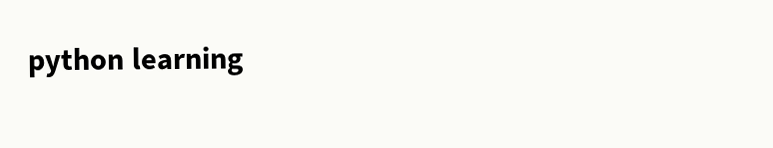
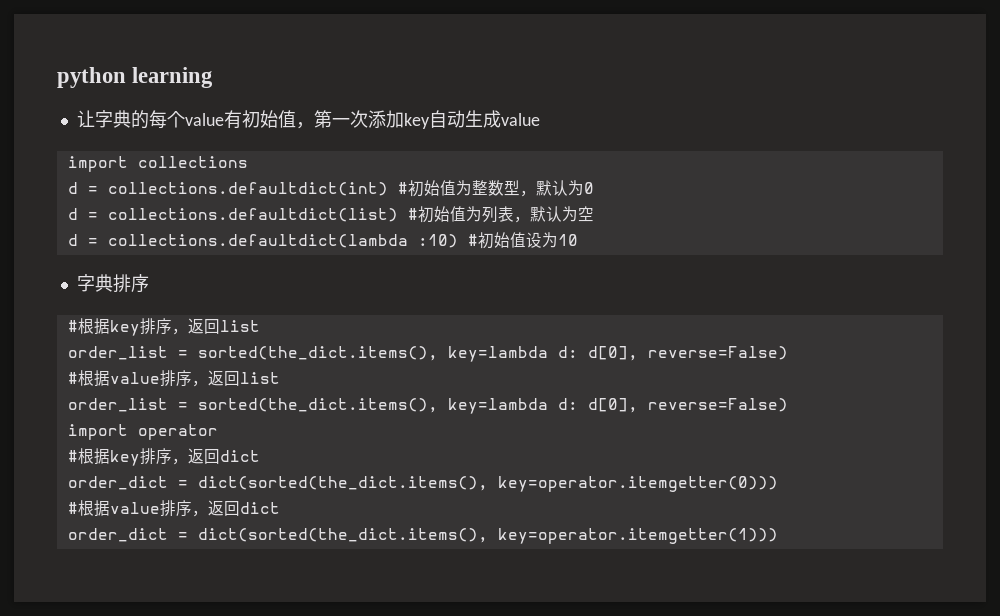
+ 让字典的每个value有初始值，第一次添加key自动生成value
+ import collections
+ d = collections.defaultdict(int) #初始值为整数型，默认为0
+ d = collections.defaultdict(list) #初始值为列表，默认为空
+ d = collections.defaultdict(lambda :10) #初始值设为10
+ 字典排序
+ #根据key排序，返回list
+ order_list = sorted(the_dict.items(), key=lambda d: d[0], reverse=False)
+ #根据value排序，返回list
+ order_list = sorted(the_dict.items(), key=lambda d: d[0], reverse=False)
+ import operator
+ #根据key排序，返回dict
+ order_dict = dict(sorted(the_dict.items(), key=operator.itemgetter(0)))
+ #根据value排序，返回dict
+ order_dict = dict(sorted(the_dict.items(), key=operator.itemgetter(1)))

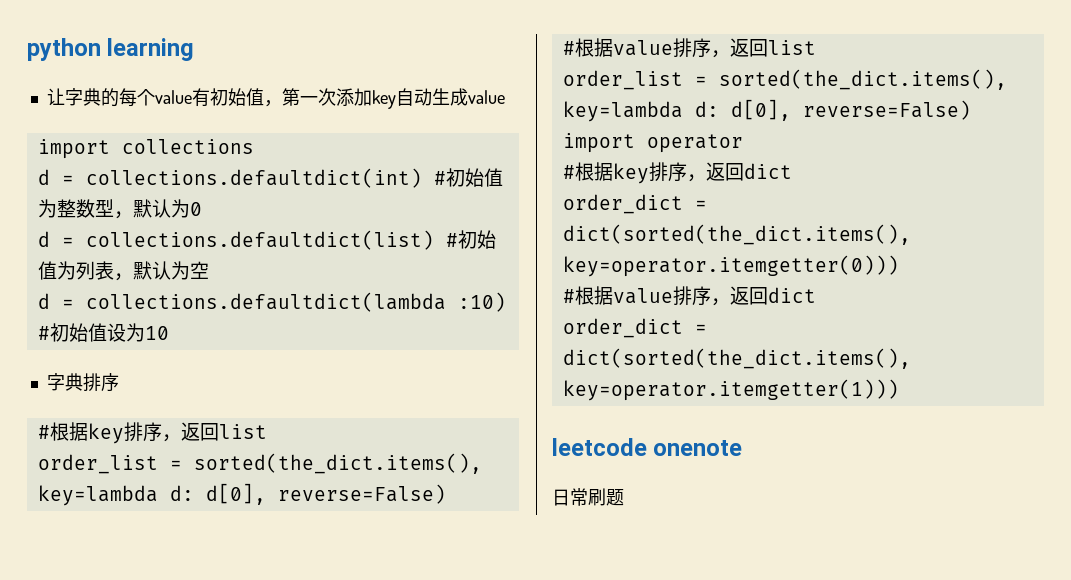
+ leetcode onenote
+ 日常刷题

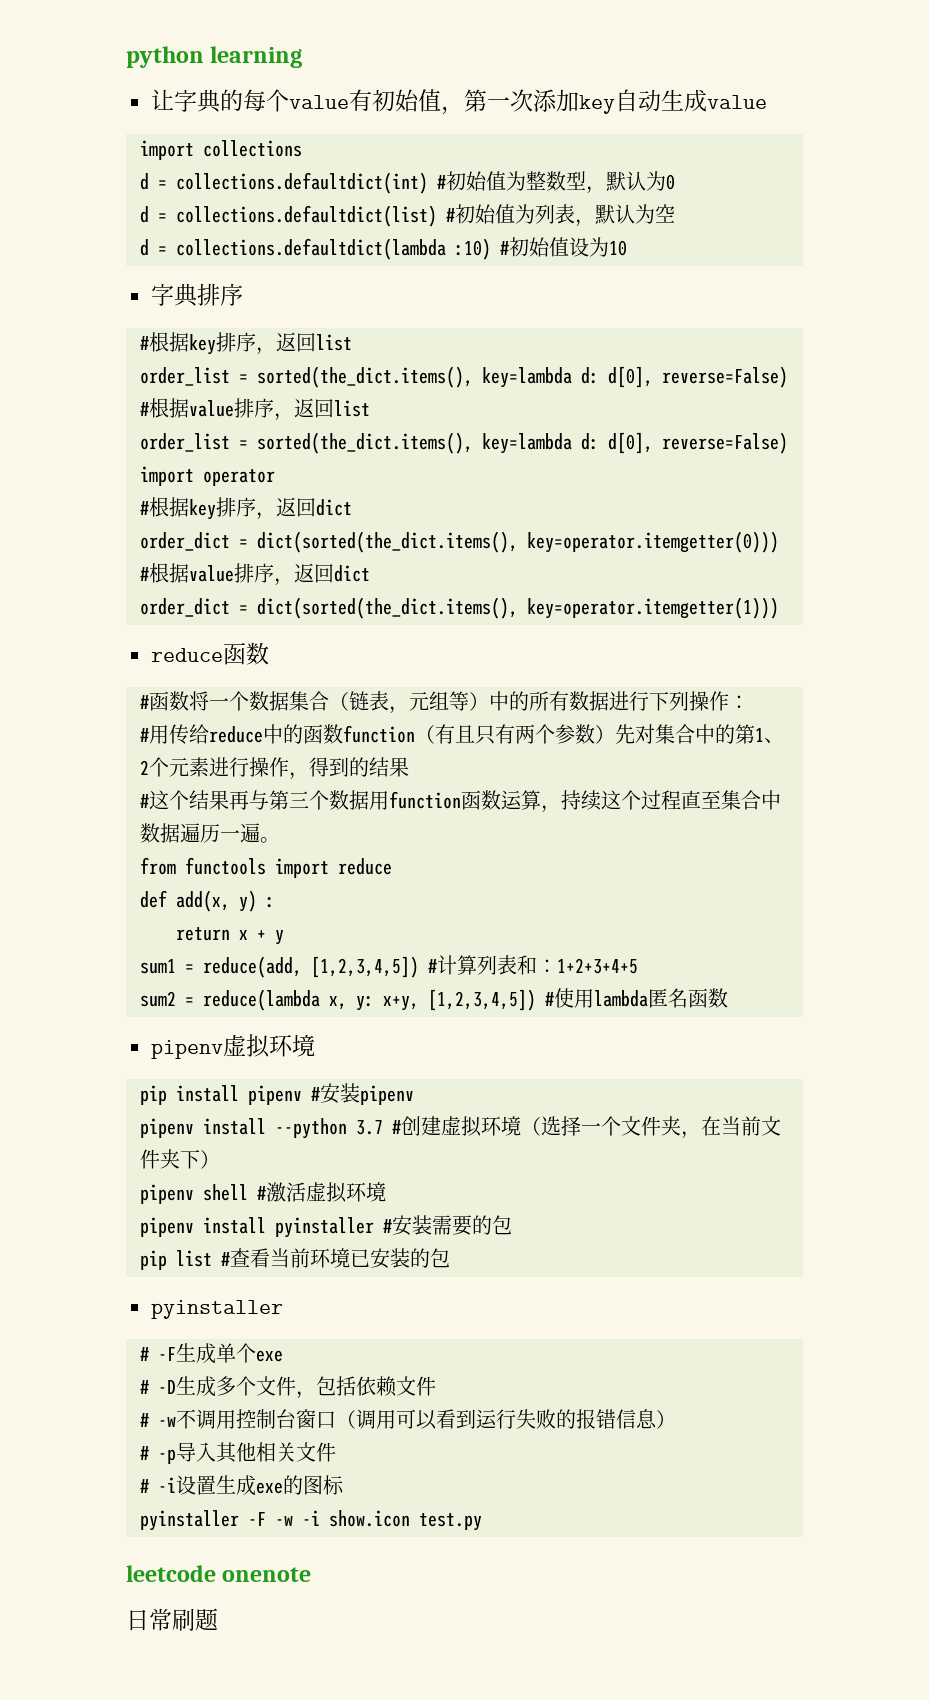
+ reduce函数
+ #函数将一个数据集合（链表，元组等）中的所有数据进行下列操作：
+ #用传给reduce中的函数function（有且只有两个参数）先对集合中的第1、2个元素进行操作，得到的结果
+ #这个结果再与第三个数据用function函数运算，持续这个过程直至集合中数据遍历一遍。
+ from functools import reduce
+ def add(x, y) :
+ return x + y
+ sum1 = reduce(add, [1,2,3,4,5]) #计算列表和：1+2+3+4+5
+ sum2 = reduce(lambda x, y: x+y, [1,2,3,4,5]) #使用lambda匿名函数
+ pipenv虚拟环境
+ pip install pipenv #安装pipenv
+ pipenv install --python 3.7 #创建虚拟环境（选择一个文件夹，在当前文件夹下）
+ pipenv shell #激活虚拟环境
+ pipenv install pyinstaller #安装需要的包
+ pip list #查看当前环境已安装的包
+ pyinstaller
+ # -F生成单个exe
+ # -D生成多个文件，包括依赖文件
+ # -w不调用控制台窗口（调用可以看到运行失败的报错信息）
+ # -p导入其他相关文件
+ # -i设置生成exe的图标
+ pyinstaller -F -w -i show.icon test.py

